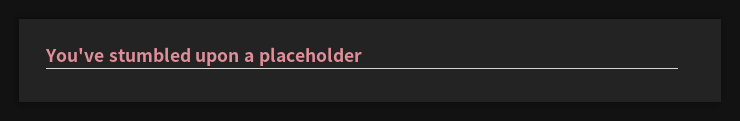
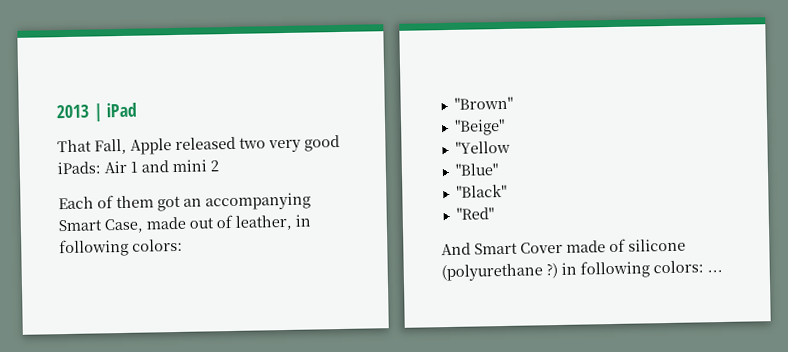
- You've stumbled upon a placeholder
+ 2013 | iPad
+ That Fall, Apple released two very good iPads: Air 1 and mini 2
+ Each of them got an accompanying Smart Case, made out of leather, in following colors:
+ "Brown"
+ "Beige"
+ "Yellow
+ "Blue"
+ "Black"
+ "Red"
+ And Smart Cover made of silicone (polyurethane ?) in following colors: ...

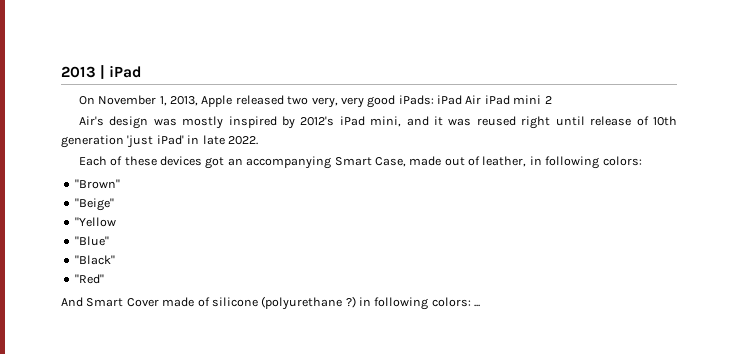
- That Fall, Apple released two very good iPads: Air 1 and mini 2
+ On November 1, 2013, Apple released two very, very good iPads: iPad Air iPad mini 2
+ Air's design was mostly inspired by 2012's iPad mini, and it was reused right until release of 10th generation 'just iPad' in late 2022.
- Each of them got an accompanying Smart Case, made out of leather, in following colors:
+ Each of these devices got an accompanying Smart Case, made out of leather, in following colors:

